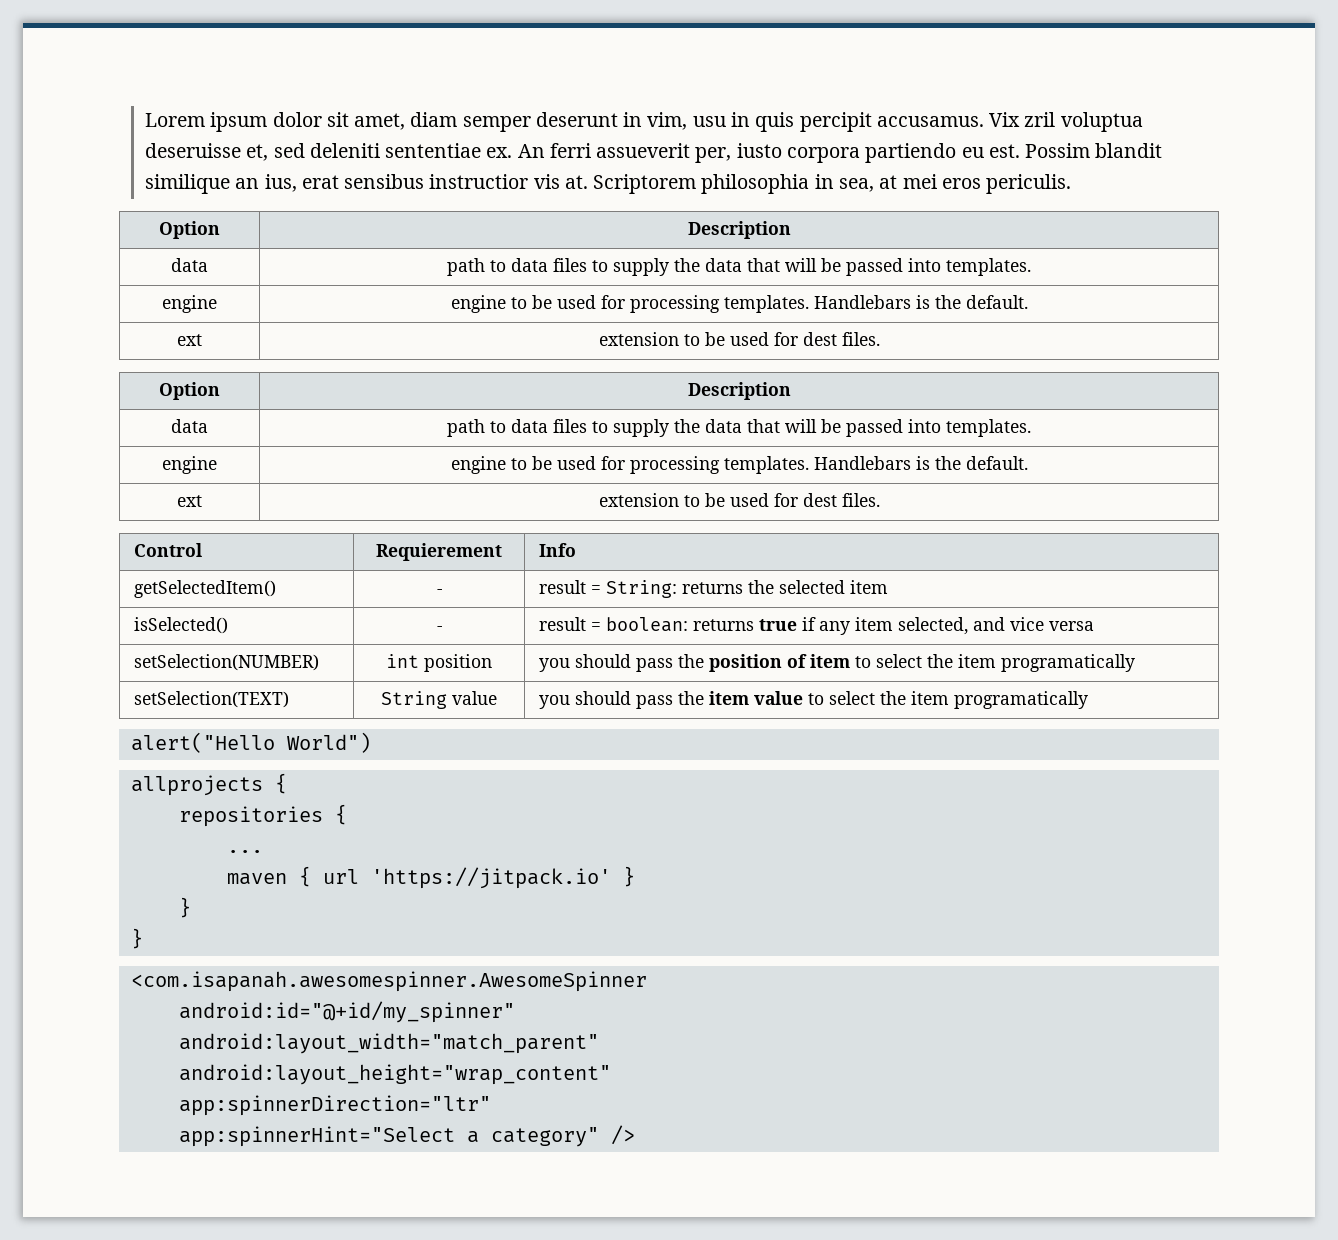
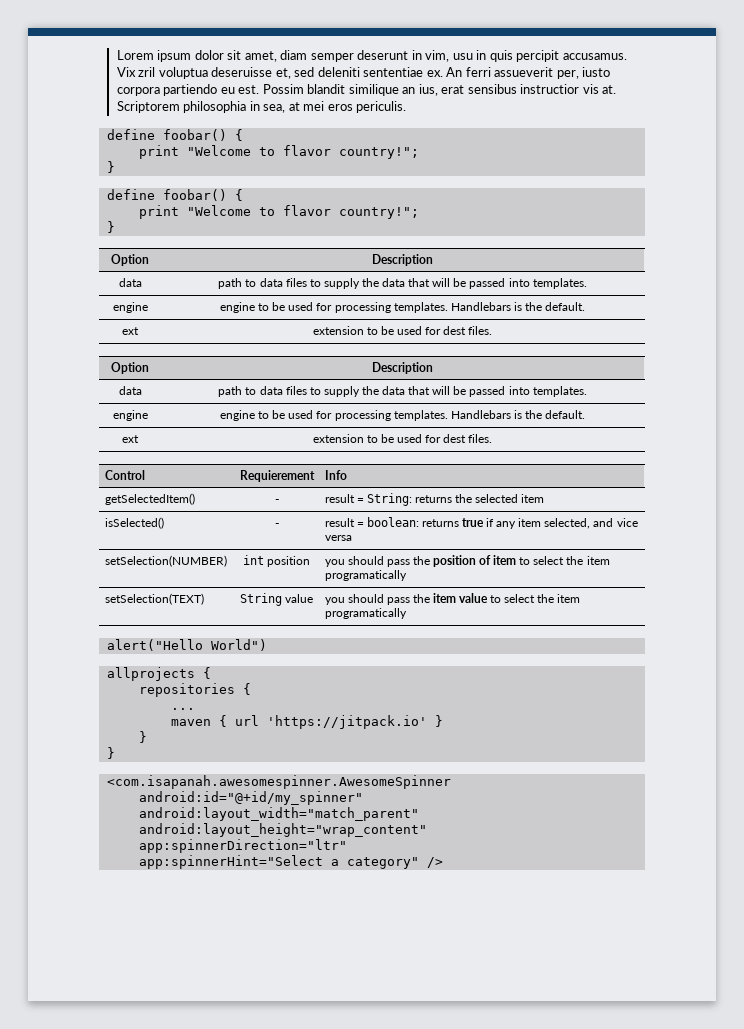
  Scriptorem philosophia in sea, at mei eros periculis.
+ define foobar() {
+ print "Welcome to flavor country!";
+ }
+ define foobar() {
+ print "Welcome to flavor country!";
+ }

